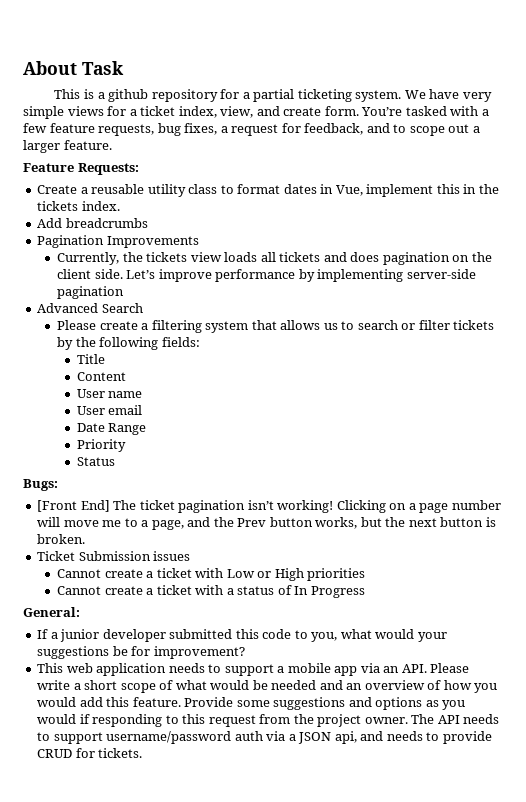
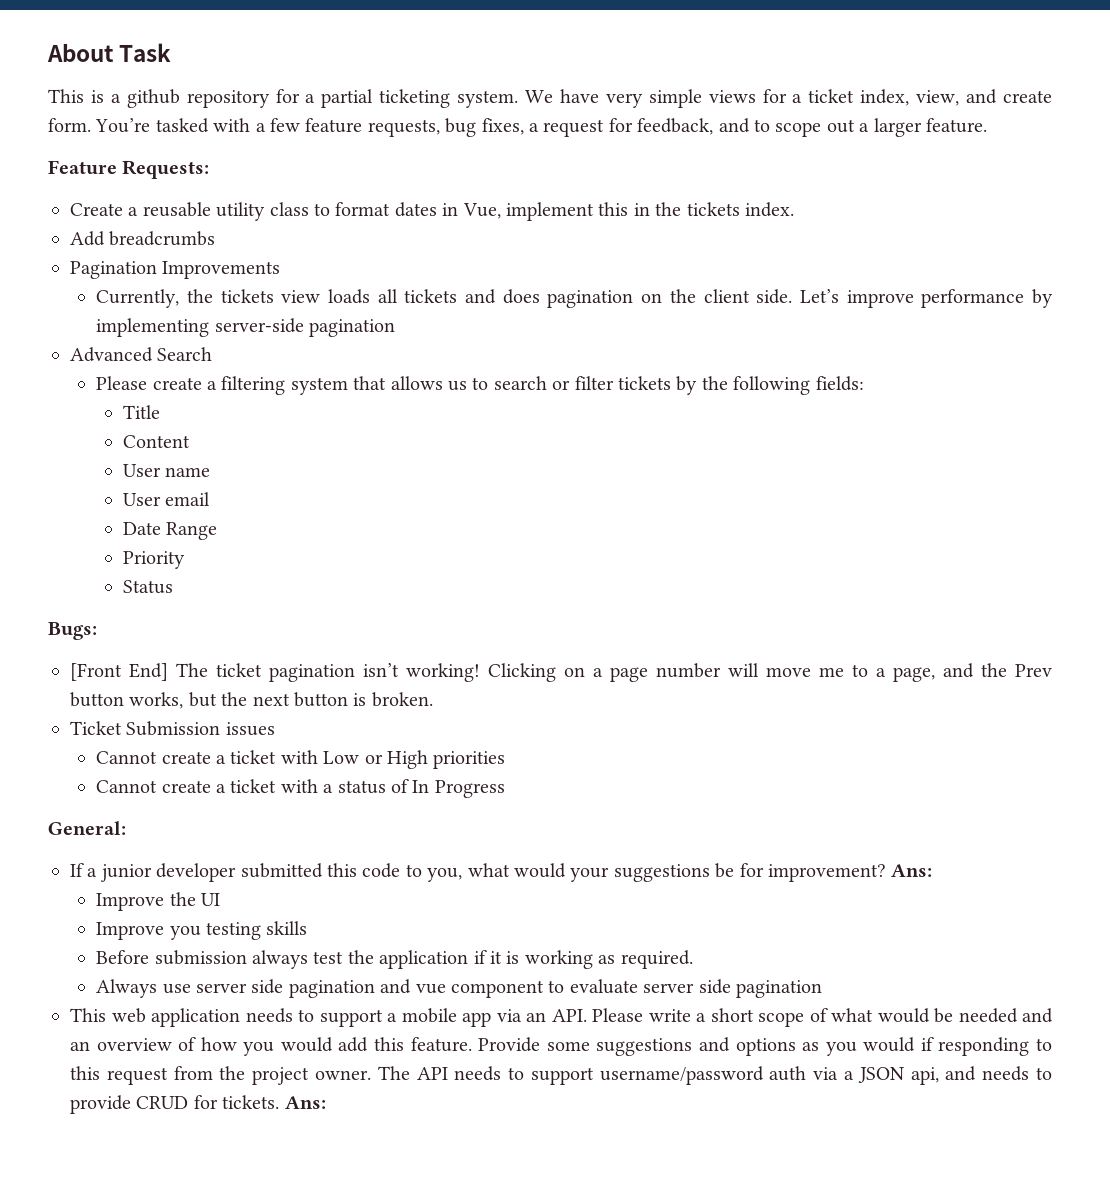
- If a junior developer submitted this code to you, what would your suggestions be for improvement?
+ If a junior developer submitted this code to you, what would your suggestions be for improvement? Ans:
+ Improve the UI
+ Improve you testing skills
+ Before submission always test the application if it is working as required.
+ Always use server side pagination and vue component to evaluate server side pagination
- The API needs to support username/password auth via a JSON api, and needs to provide CRUD for tickets.
+ The API needs to support username/password auth via a JSON api, and needs to provide CRUD for tickets. Ans:

